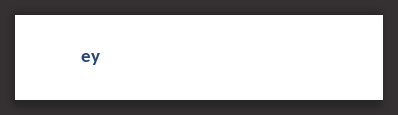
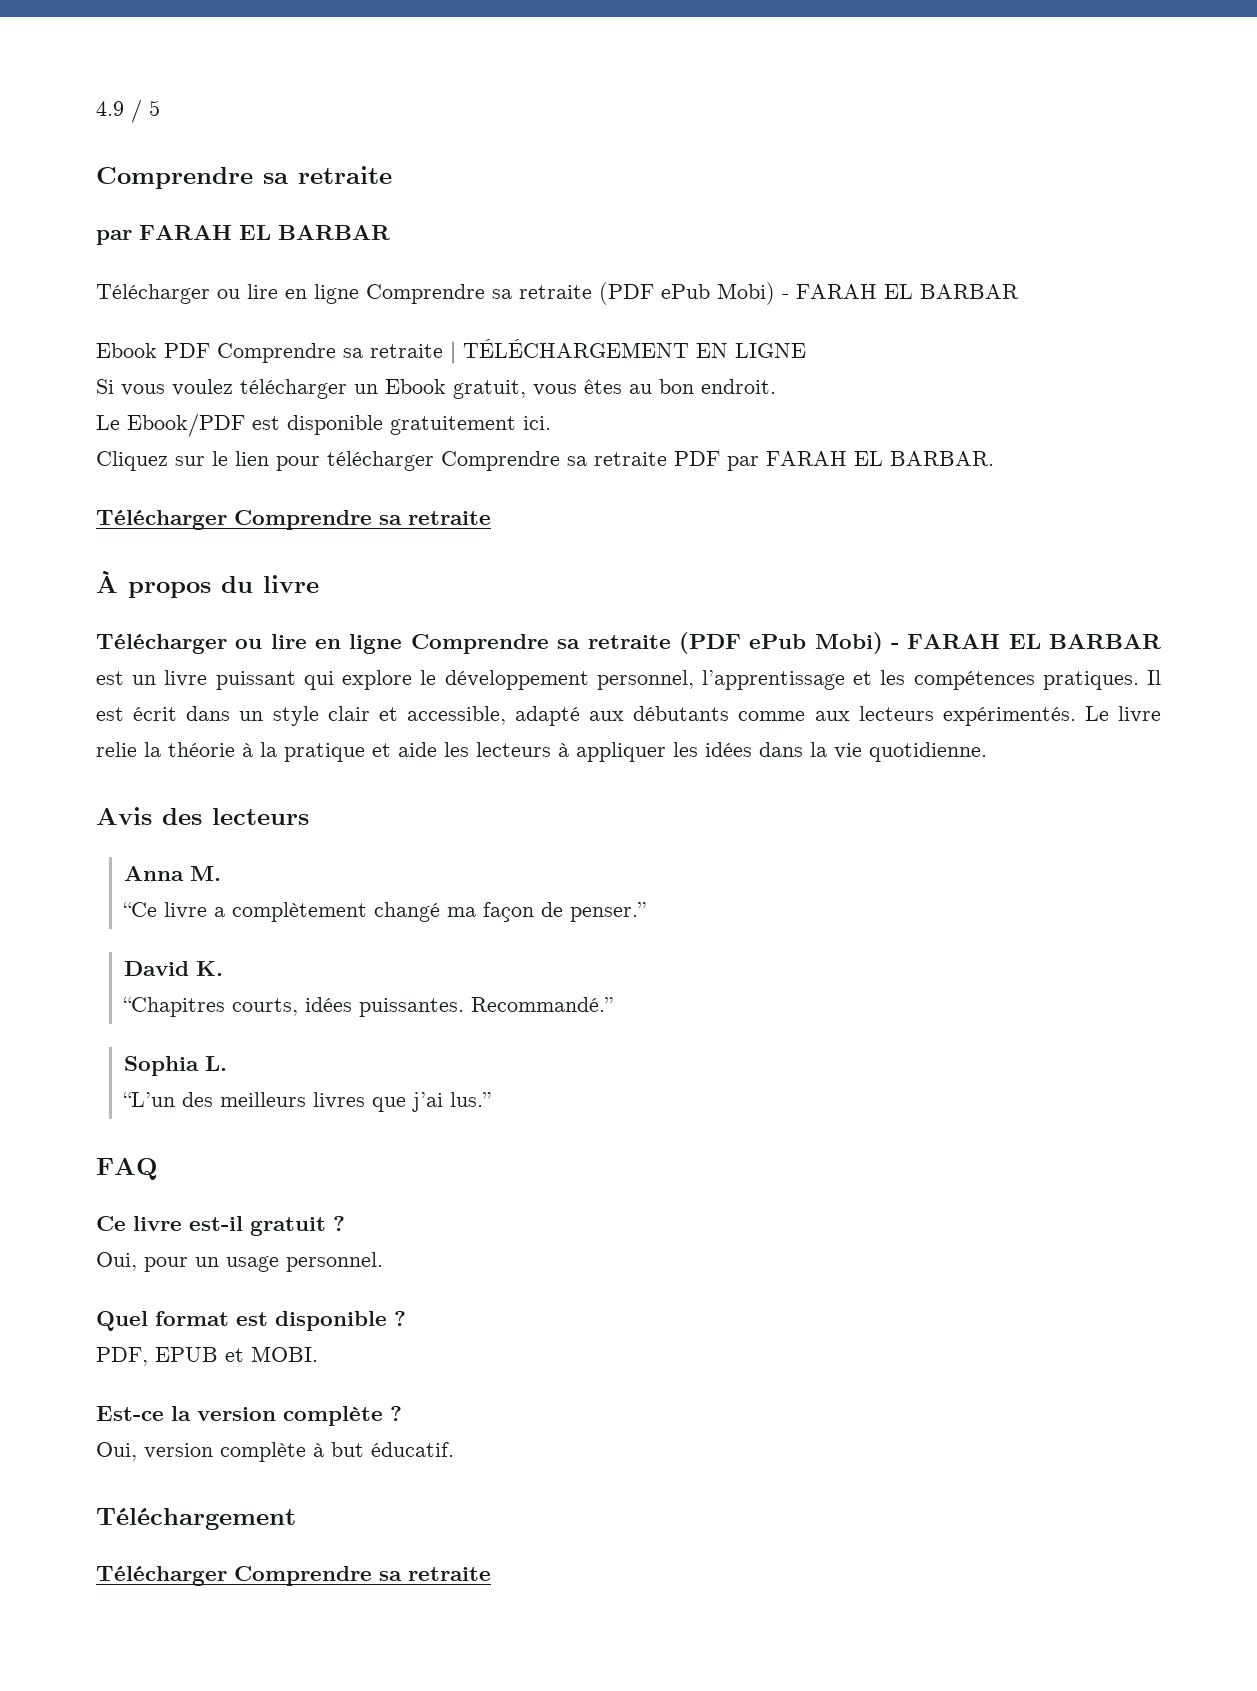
- ey
+ 4.9 / 5
+ Comprendre sa retraite
+ par FARAH EL BARBAR
+ Télécharger ou lire en ligne Comprendre sa retraite (PDF ePub Mobi) - FARAH EL BARBAR
+ Ebook PDF Comprendre sa retraite | TÉLÉCHARGEMENT EN LIGNE
+ Si vous voulez télécharger un Ebook gratuit, vous êtes au bon endroit.
+ Le Ebook/PDF est disponible gratuitement ici.
+ Cliquez sur le lien pour télécharger Comprendre sa retraite PDF par FARAH EL BARBAR.
+ Télécharger Comprendre sa retraite
+ À propos du livre
+ Télécharger ou lire en ligne Comprendre sa retraite (PDF ePub Mobi) - FARAH EL BARBAR est un livre puissant qui explore le développement personnel, l’apprentissage et les compétences pratiques. Il est écrit dans un style clair et accessible, adapté aux débutants comme aux lecteurs expérimentés. Le livre relie la théorie à la pratique et aide les lecteurs à appliquer les idées dans la vie quotidienne.
+ Avis des lecteurs
+ Anna M.
+ “Ce livre a complètement changé ma façon de penser.”
+ David K.
+ “Chapitres courts, idées puissantes. Recommandé.”
+ Sophia L.
+ “L’un des meilleurs livres que j’ai lus.”
+ FAQ
+ Ce livre est-il gratuit ?
+ Oui, pour un usage personnel.
+ Quel format est disponible ?
+ PDF, EPUB et MOBI.
+ Est-ce la version complète ?
+ Oui, version complète à but éducatif.
+ Téléchargement
+ Télécharger Comprendre sa retraite

